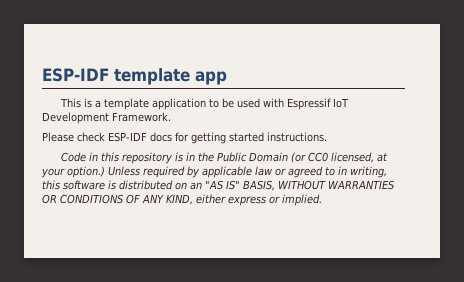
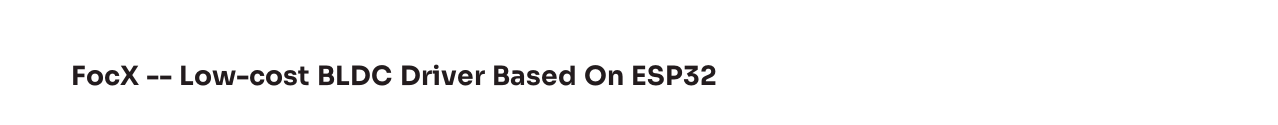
- ESP-IDF template app
- This is a template application to be used with Espressif IoT Development Framework.
- Please check ESP-IDF docs for getting started instructions.
- Code in this repository is in the Public Domain (or CC0 licensed, at your option.) Unless required by applicable law or agreed to in writing, this software is distributed on an "AS IS" BASIS, WITHOUT WARRANTIES OR CONDITIONS OF ANY KIND, either express or implied.
+ FocX -- Low-cost BLDC Driver Based On ESP32

